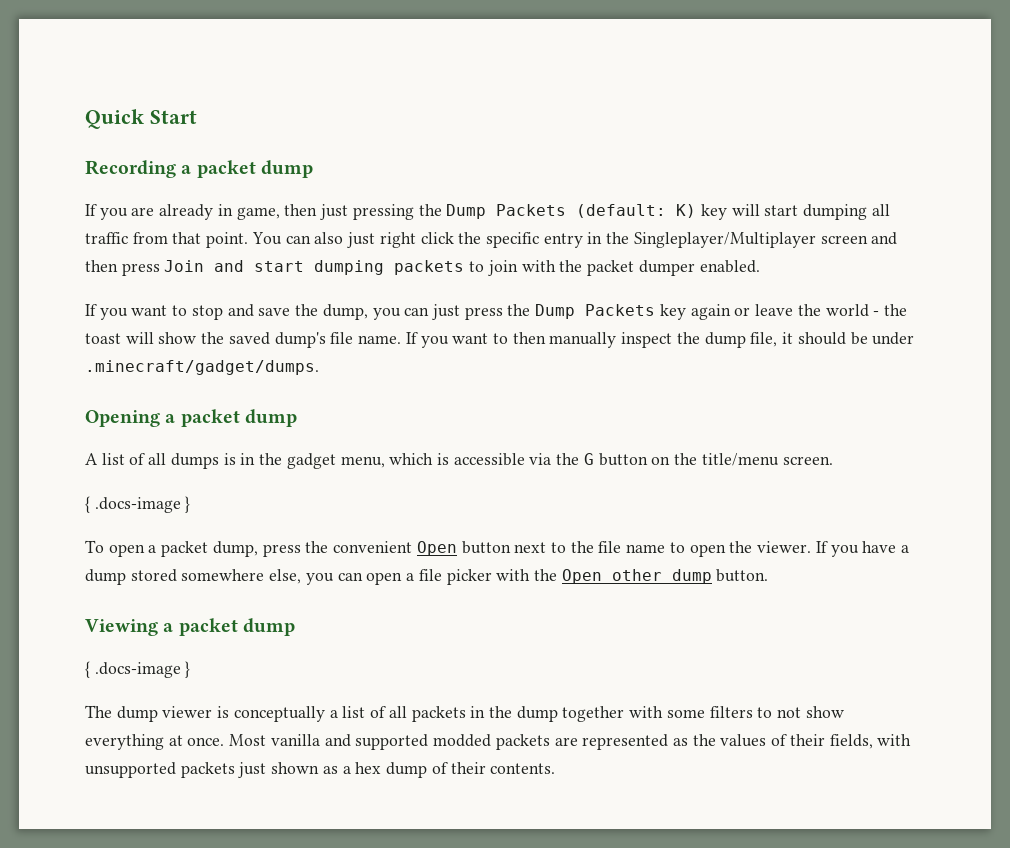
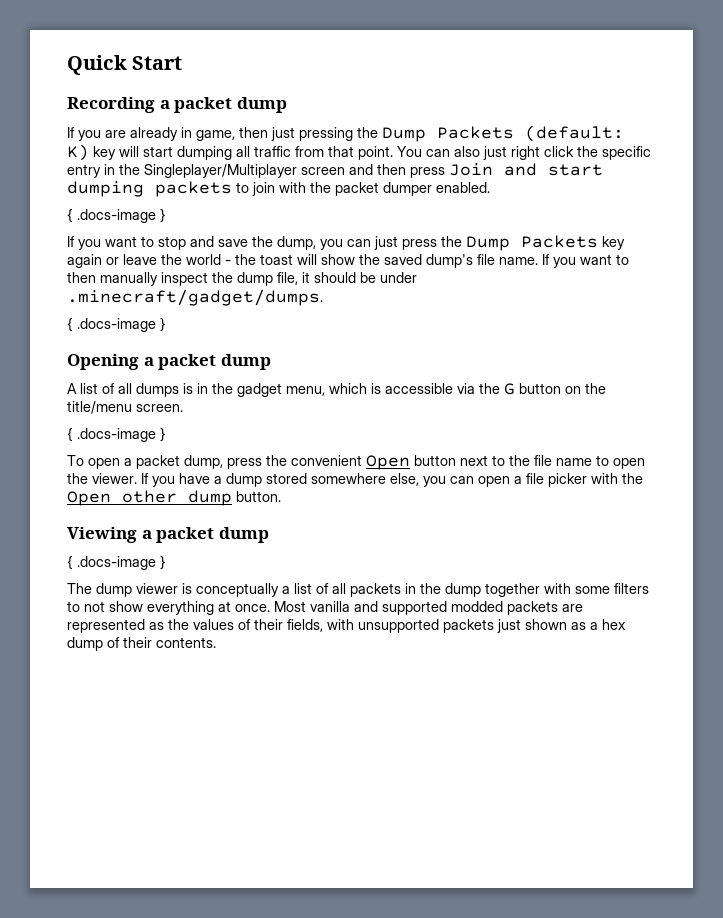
  You can also just right click the specific entry in the Singleplayer/Multiplayer screen and then press Join and start dumping packets to join with the packet dumper enabled.
+ { .docs-image }
  If you want to then manually inspect the dump file, it should be under .minecraft/gadget/dumps.
+ { .docs-image }

